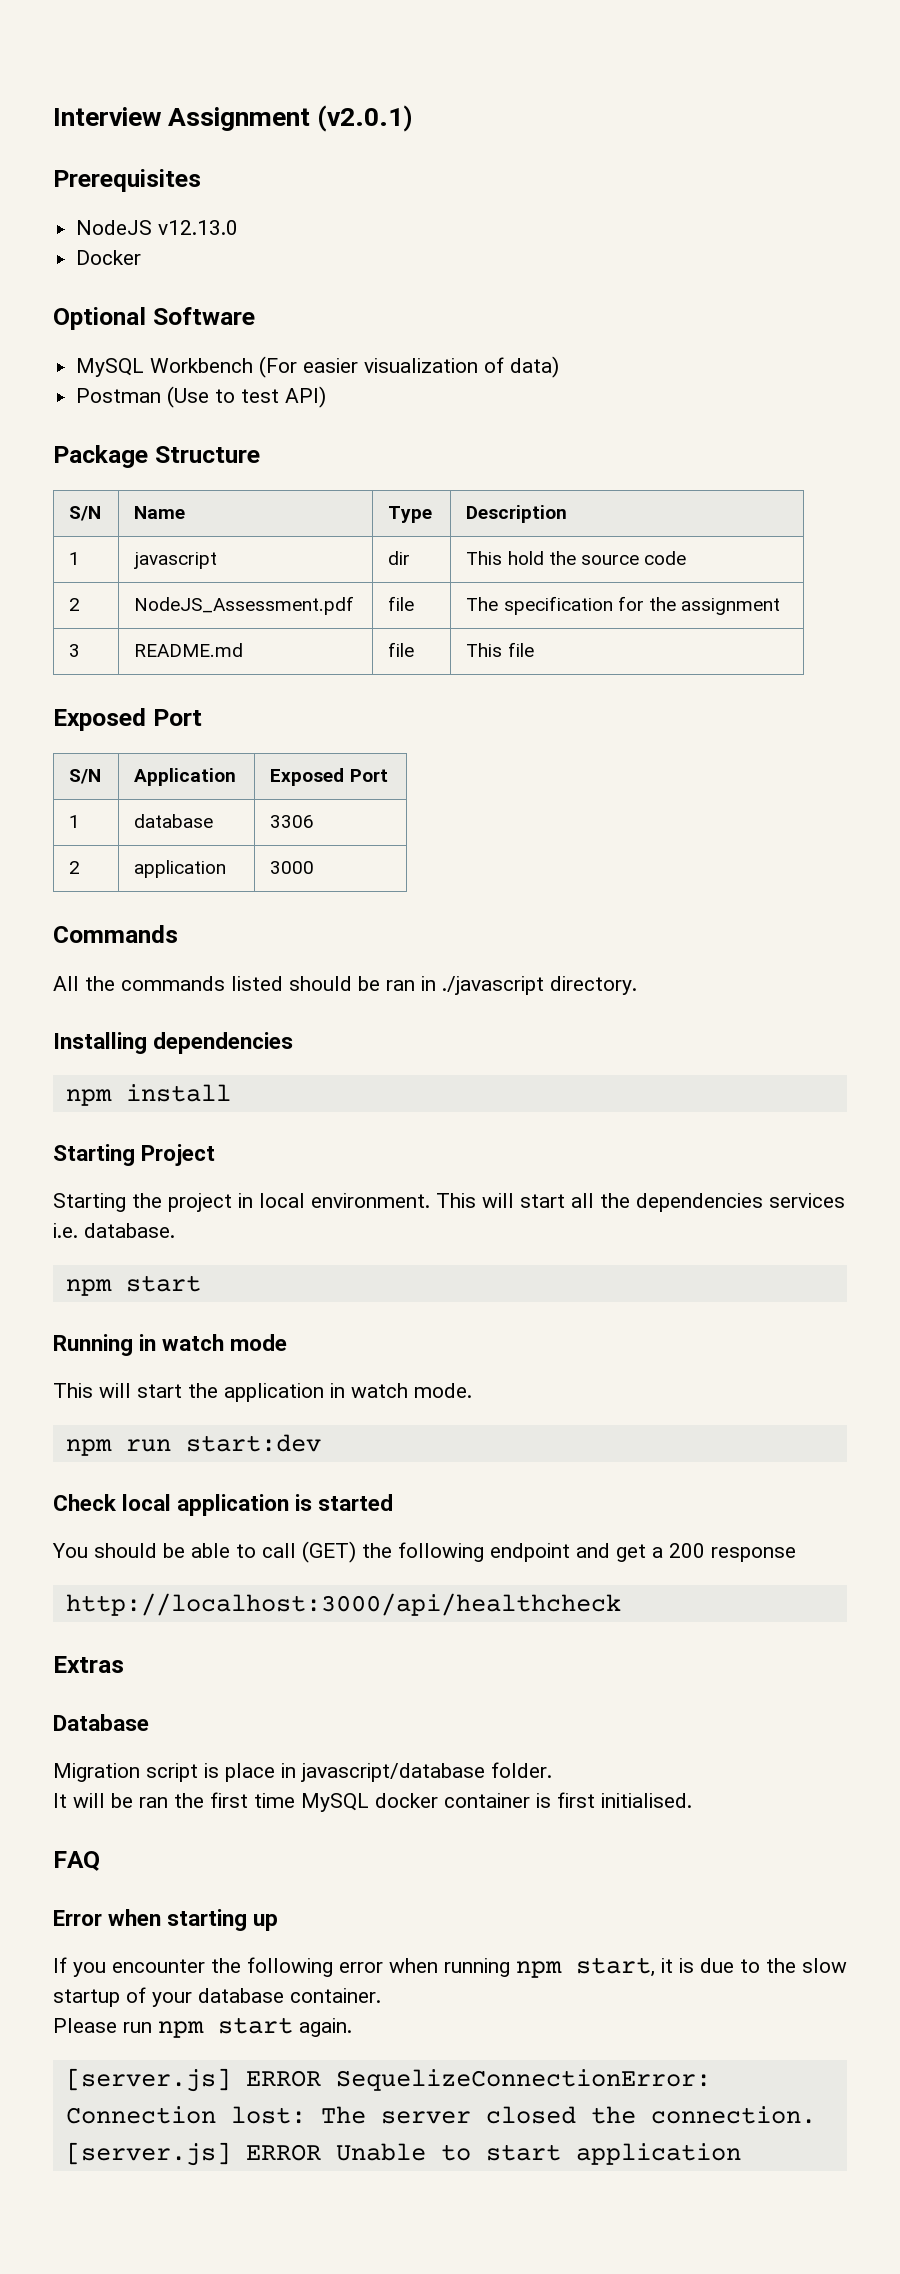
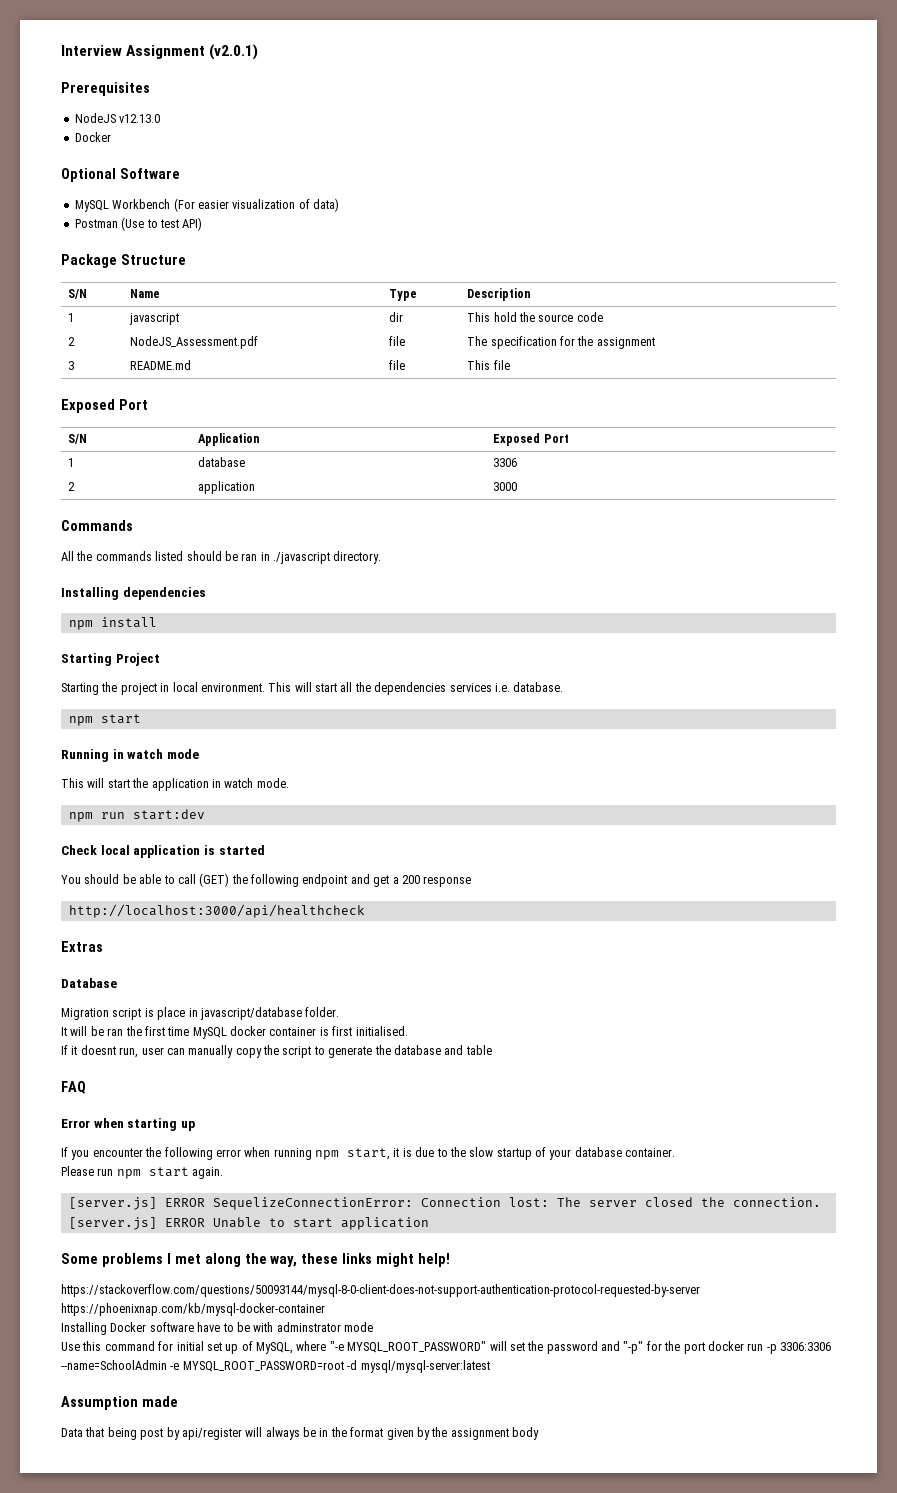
+ If it doesnt run, user can manually copy the script to generate the database and table
+ Some problems I met along the way, these links might help!
+ https://stackoverflow.com/questions/50093144/mysql-8-0-client-does-not-support-authentication-protocol-requested-by-server https://phoenixnap.com/kb/mysql-docker-container
+ Installing Docker software have to be with adminstrator mode
+ Use this command for initial set up of MySQL, where "-e MYSQL_ROOT_PASSWORD" will set the password and "-p" for the port docker run -p 3306:3306 --name=SchoolAdmin -e MYSQL_ROOT_PASSWORD=root -d mysql/mysql-server:latest
+ Assumption made
+ Data that being post by api/register will always be in the format given by the assignment body

